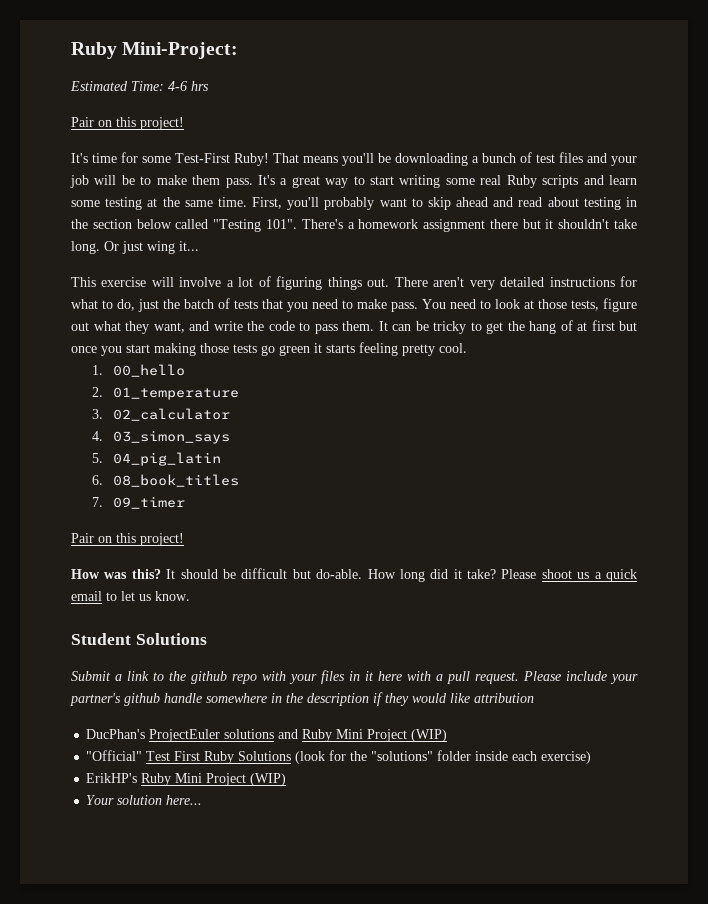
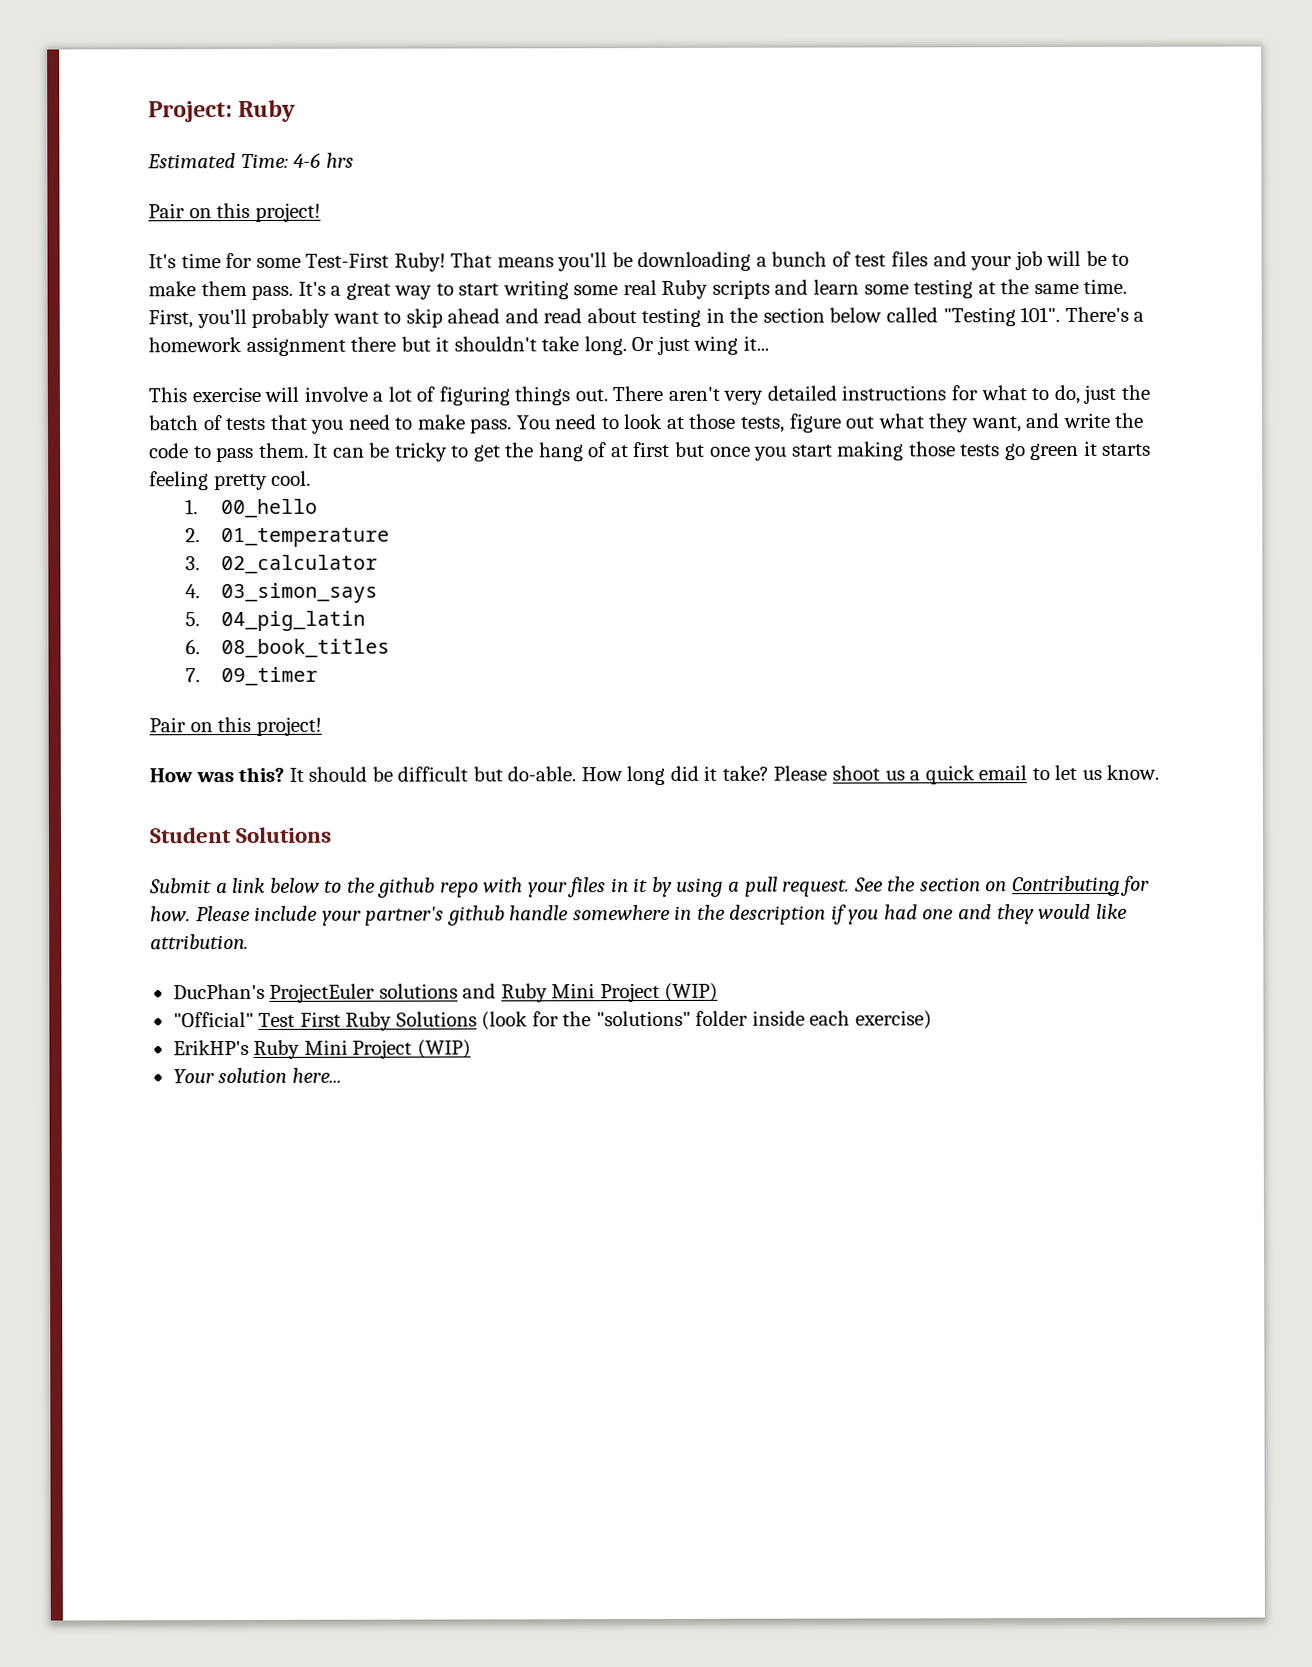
- Ruby Mini-Project:
+ Project: Ruby
- Submit a link to the github repo with your files in it here with a pull request.
+ Submit a link below to the github repo with your files in it by using a pull request.
+ See the section on Contributing for how.
- Please include your partner's github handle somewhere in the description if they would like attribution
+ Please include your partner's github handle somewhere in the description if you had one and they would like attribution.

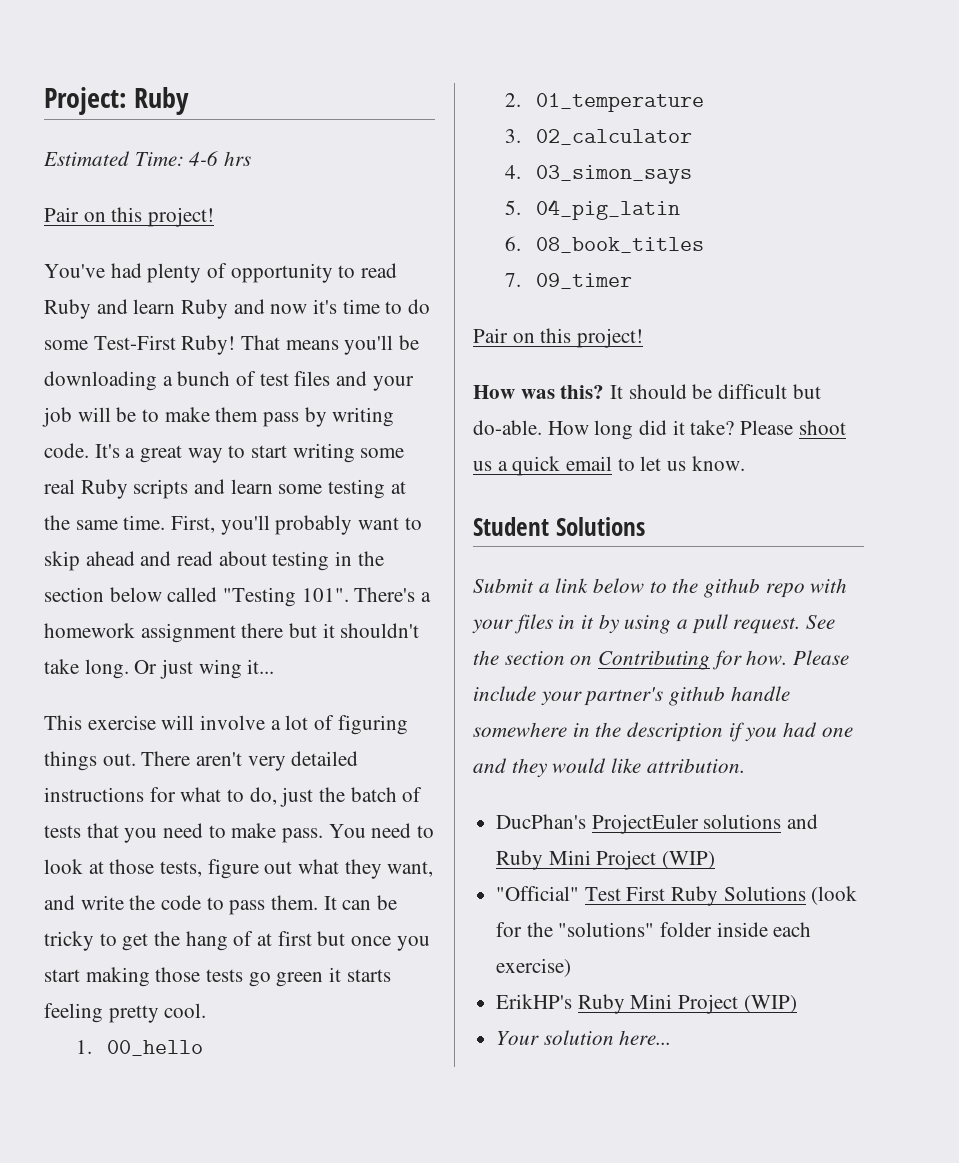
- It's time for some Test-First Ruby!
+ You've had plenty of opportunity to read Ruby and learn Ruby and now it's time to do some Test-First Ruby!
- That means you'll be downloading a bunch of test files and your job will be to make them pass.
+ That means you'll be downloading a bunch of test files and your job will be to make them pass by writing code.

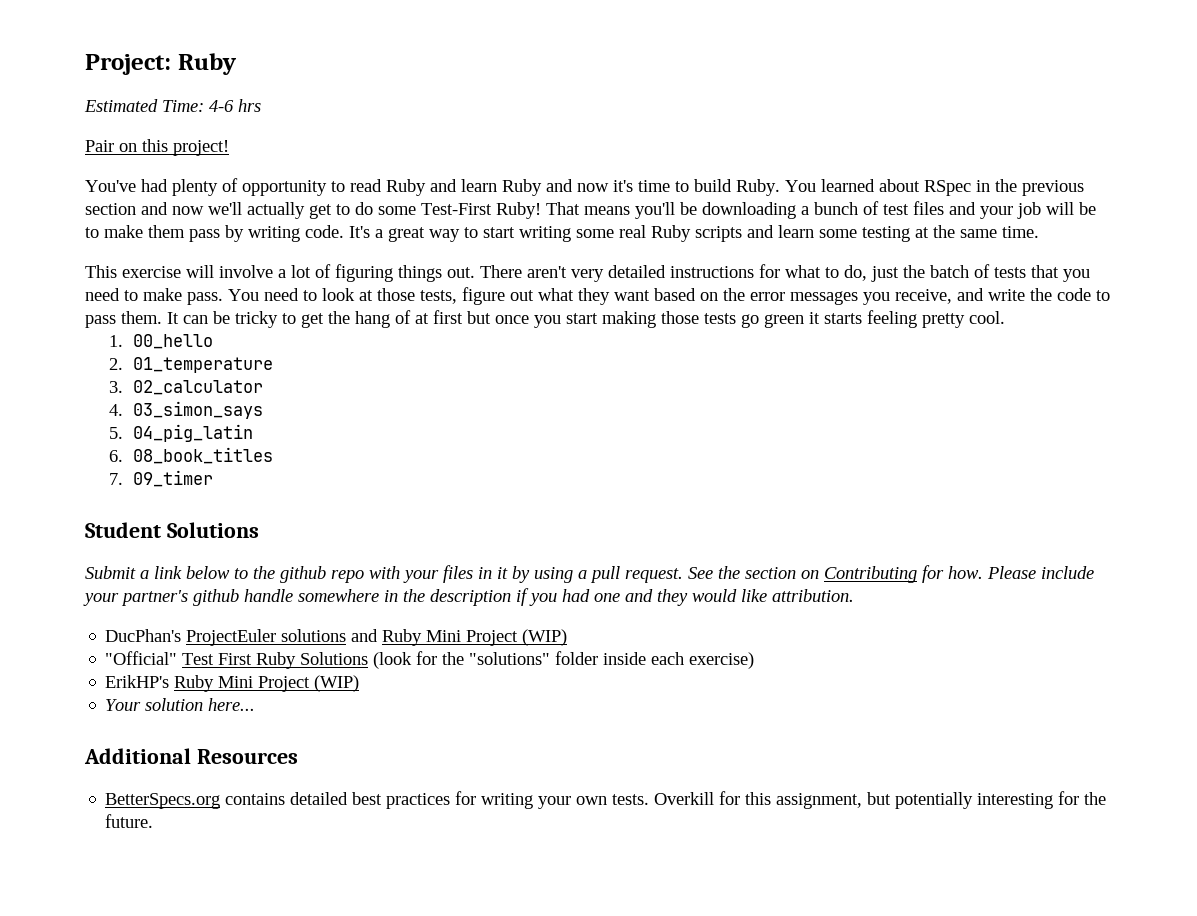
- You've had plenty of opportunity to read Ruby and learn Ruby and now it's time to do some Test-First Ruby!
+ You've had plenty of opportunity to read Ruby and learn Ruby and now it's time to build Ruby. You learned about RSpec in the previous section and now we'll actually get to do some Test-First Ruby!
- First, you'll probably want to skip ahead and read about testing in the section below called "Testing 101". There's a homework assignment there but it shouldn't take long. Or just wing it...
- You need to look at those tests, figure out what they want, and write the code to pass them.
+ You need to look at those tests, figure out what they want based on the error messages you receive, and write the code to pass them.
  7. 09_timer
- Pair on this project!
- How was this? It should be difficult but do-able. How long did it take? Please shoot us a quick email to let us know.
+ Additional Resources
+ BetterSpecs.org contains detailed best practices for writing your own tests. Overkill for this assignment, but potentially interesting for the future.

